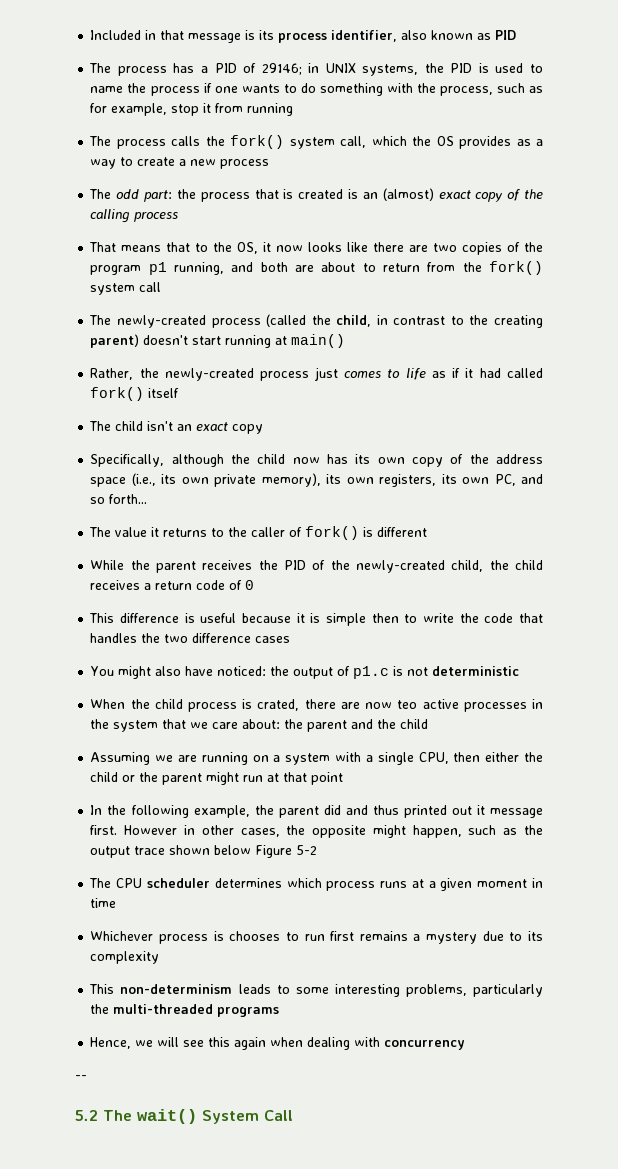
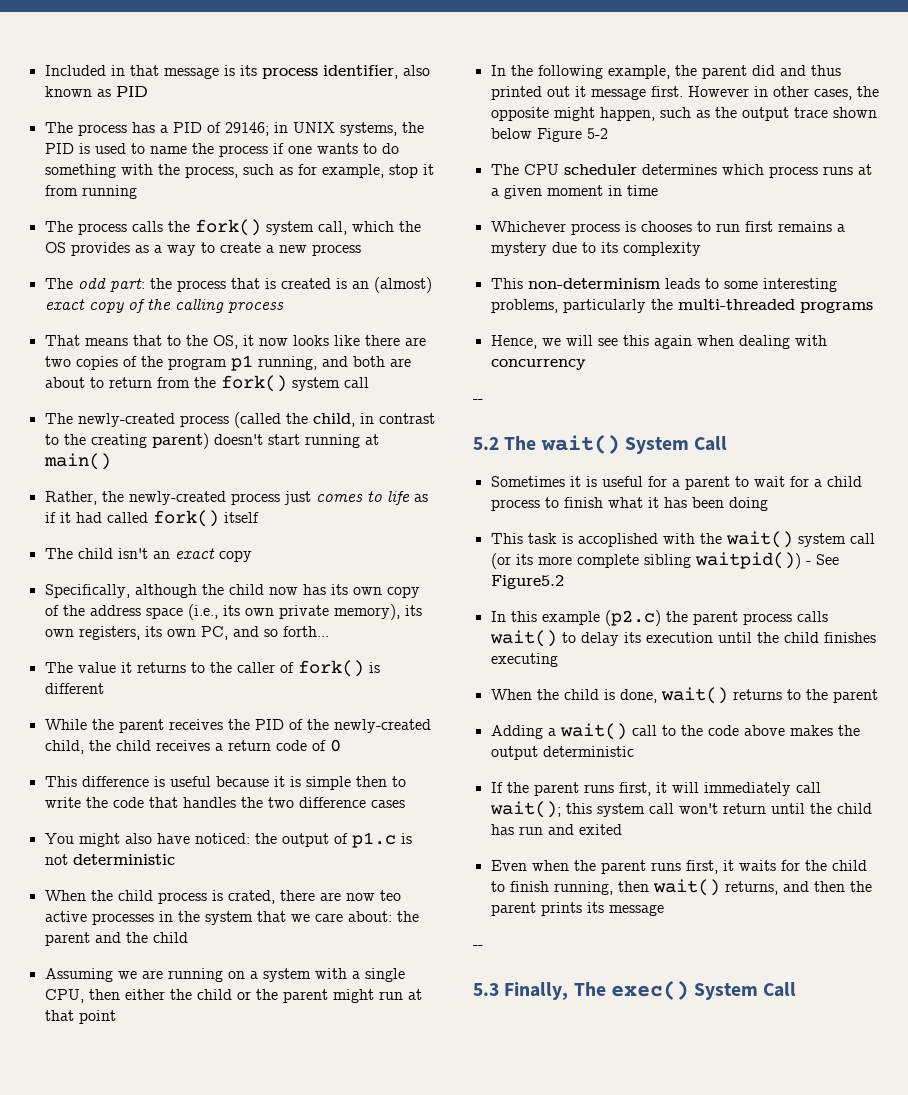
+ Sometimes it is useful for a parent to wait for a child process to finish what it has been doing
+ This task is accoplished with the wait() system call (or its more complete sibling waitpid()) - See Figure5.2
+ In this example (p2.c) the parent process calls wait() to delay its execution until the child finishes executing
+ When the child is done, wait() returns to the parent
+ Adding a wait() call to the code above makes the output deterministic
+ If the parent runs first, it will immediately call wait(); this system call won't return until the child has run and exited
+ Even when the parent runs first, it waits for the child to finish running, then wait() returns, and then the parent prints its message
+ --
+ 5.3 Finally, The exec() System Call

